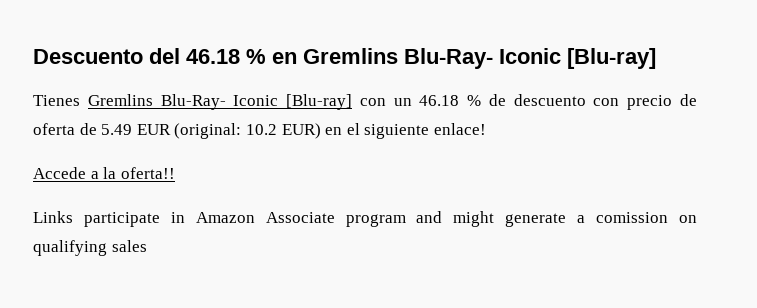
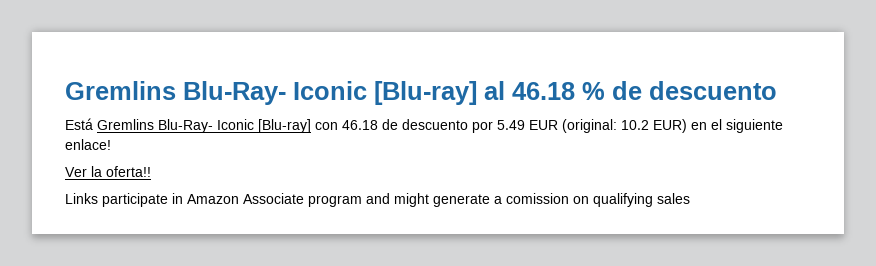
- Descuento del 46.18 % en Gremlins Blu-Ray- Iconic [Blu-ray]
- Tienes Gremlins Blu-Ray- Iconic [Blu-ray] con un 46.18 % de descuento con precio de oferta de 5.49 EUR (original: 10.2 EUR) en el siguiente enlace!
+ Gremlins Blu-Ray- Iconic [Blu-ray] al 46.18 % de descuento
+ Está Gremlins Blu-Ray- Iconic [Blu-ray] con 46.18 de descuento por 5.49 EUR (original: 10.2 EUR) en el siguiente enlace!
- Accede a la oferta!!
+ Ver la oferta!!

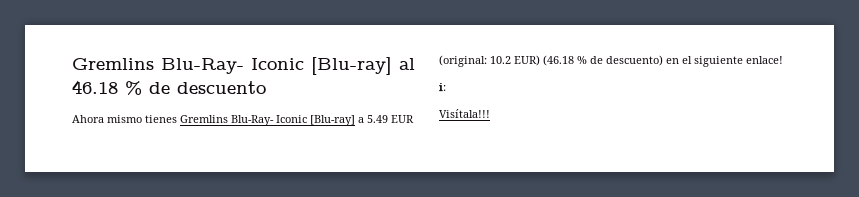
- Está Gremlins Blu-Ray- Iconic [Blu-ray] con 46.18 de descuento por 5.49 EUR (original: 10.2 EUR) en el siguiente enlace!
+ Ahora mismo tienes Gremlins Blu-Ray- Iconic [Blu-ray] a 5.49 EUR (original: 10.2 EUR) (46.18 % de descuento) en el siguiente enlace!
- Ver la oferta!!
- Links participate in Amazon Associate program and might generate a comission on qualifying sales
+ ℹ:
+ Visítala!!!

